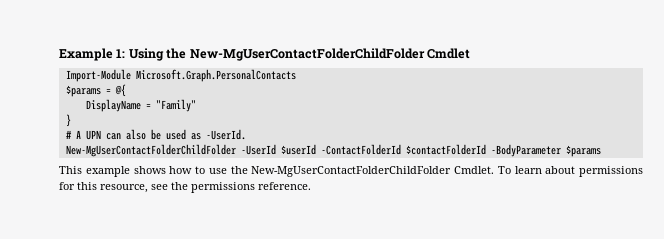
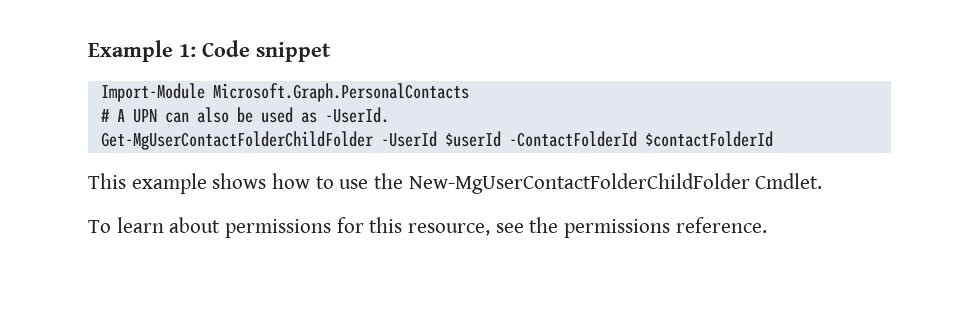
- Example 1: Using the New-MgUserContactFolderChildFolder Cmdlet
+ Example 1: Code snippet
  Import-Module Microsoft.Graph.PersonalContacts
- $params = @{
- DisplayName = "Family"
- }
- New-MgUserContactFolderChildFolder -UserId $userId -ContactFolderId $contactFolderId -BodyParameter $params
+ Get-MgUserContactFolderChildFolder -UserId $userId -ContactFolderId $contactFolderId
- This example shows how to use the New-MgUserContactFolderChildFolder Cmdlet. To learn about permissions for this resource, see the permissions reference.
+ This example shows how to use the New-MgUserContactFolderChildFolder Cmdlet.
+ To learn about permissions for this resource, see the permissions reference.

